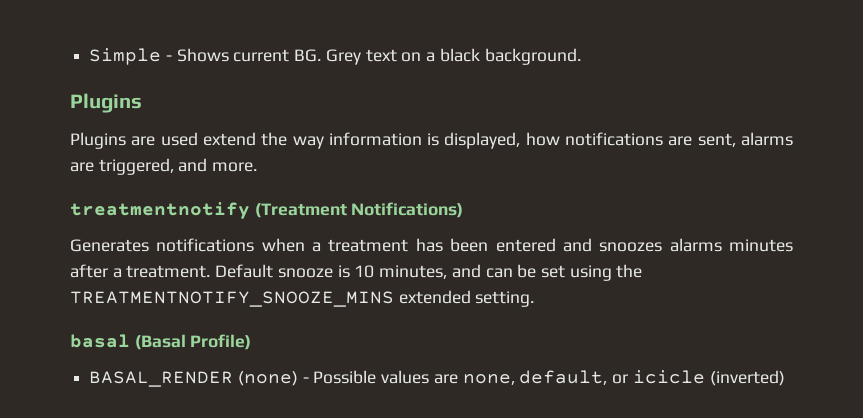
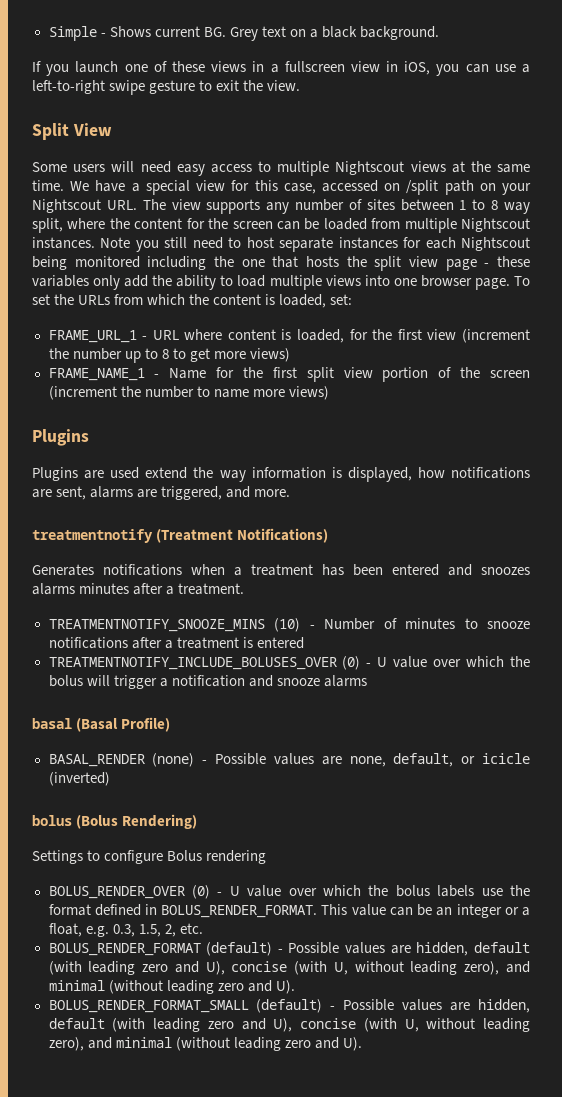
+ If you launch one of these views in a fullscreen view in iOS, you can use a left-to-right swipe gesture to exit the view.
+ Split View
+ Some users will need easy access to multiple Nightscout views at the same time. We have a special view for this case, accessed on /split path on your Nightscout URL. The view supports any number of sites between 1 to 8 way split, where the content for the screen can be loaded from multiple Nightscout instances. Note you still need to host separate instances for each Nightscout being monitored including the one that hosts the split view page - these variables only add the ability to load multiple views into one browser page. To set the URLs from which the content is loaded, set:
+ FRAME_URL_1 - URL where content is loaded, for the first view (increment the number up to 8 to get more views)
+ FRAME_NAME_1 - Name for the first split view portion of the screen (increment the number to name more views)
- Generates notifications when a treatment has been entered and snoozes alarms minutes after a treatment. Default snooze is 10 minutes, and can be set using the TREATMENTNOTIFY_SNOOZE_MINS extended setting.
+ Generates notifications when a treatment has been entered and snoozes alarms minutes after a treatment.
+ TREATMENTNOTIFY_SNOOZE_MINS (10) - Number of minutes to snooze notifications after a treatment is entered
+ TREATMENTNOTIFY_INCLUDE_BOLUSES_OVER (0) - U value over which the bolus will trigger a notification and snooze alarms
+ bolus (Bolus Rendering)
+ Settings to configure Bolus rendering
+ BOLUS_RENDER_OVER (0) - U value over which the bolus labels use the format defined in BOLUS_RENDER_FORMAT. This value can be an integer or a float, e.g. 0.3, 1.5, 2, etc.
+ BOLUS_RENDER_FORMAT (default) - Possible values are hidden, default (with leading zero and U), concise (with U, without leading zero), and minimal (without leading zero and U).
+ BOLUS_RENDER_FORMAT_SMALL (default) - Possible values are hidden, default (with leading zero and U), concise (with U, without leading zero), and minimal (without leading zero and U).

